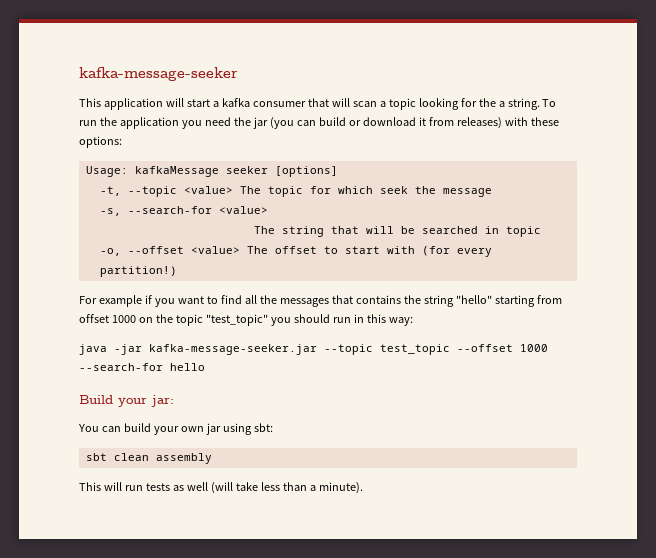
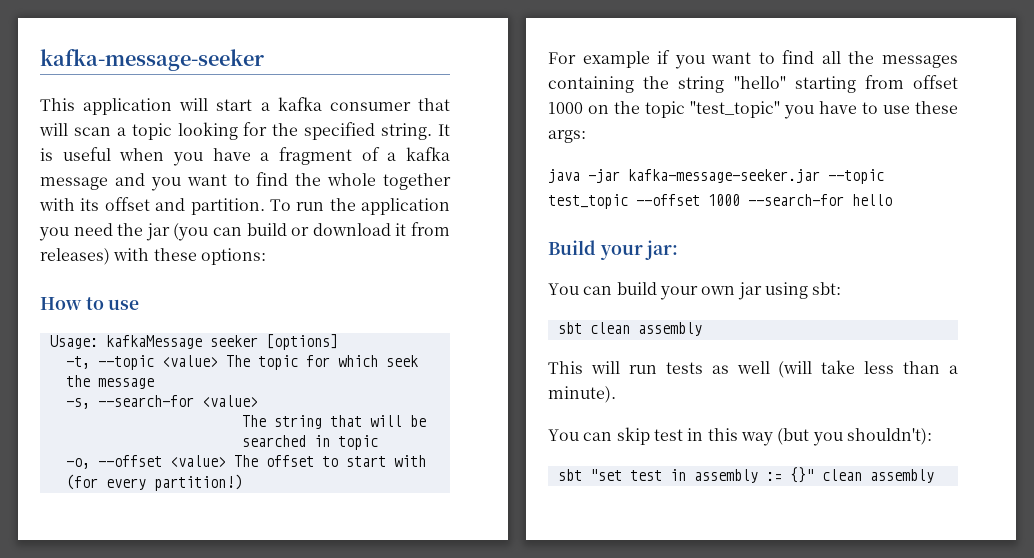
- This application will start a kafka consumer that will scan a topic looking for the a string.
+ This application will start a kafka consumer that will scan a topic looking for the specified string. It is useful when you have a fragment of a kafka message and you want to find the whole together with its offset and partition.
+ How to use
- For example if you want to find all the messages that contains the string "hello" starting from offset 1000 on the topic "test_topic" you should run in this way:
+ For example if you want to find all the messages containing the string "hello" starting from offset 1000 on the topic "test_topic" you have to use these args:
+ You can skip test in this way (but you shouldn't):
+ sbt "set test in assembly := {}" clean assembly

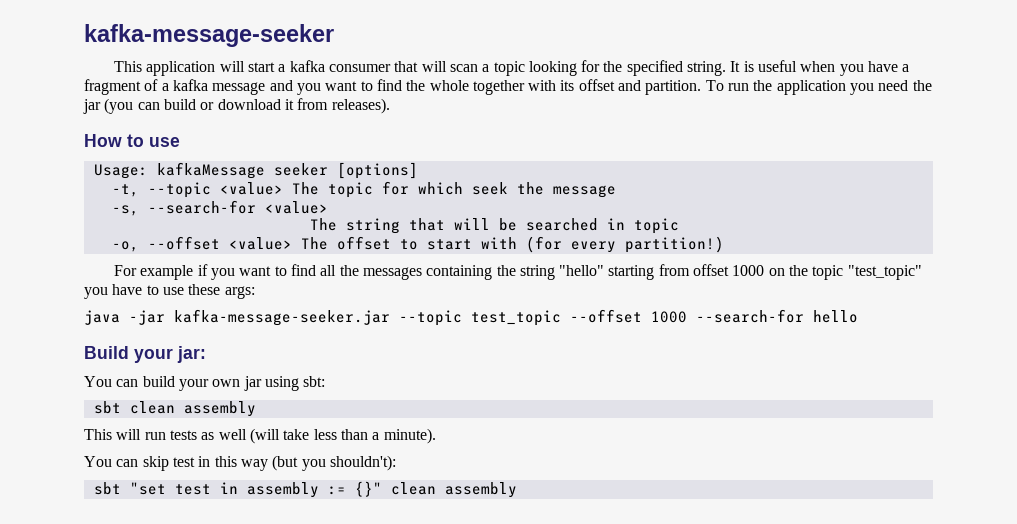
- To run the application you need the jar (you can build or download it from releases) with these options:
+ To run the application you need the jar (you can build or download it from releases).

